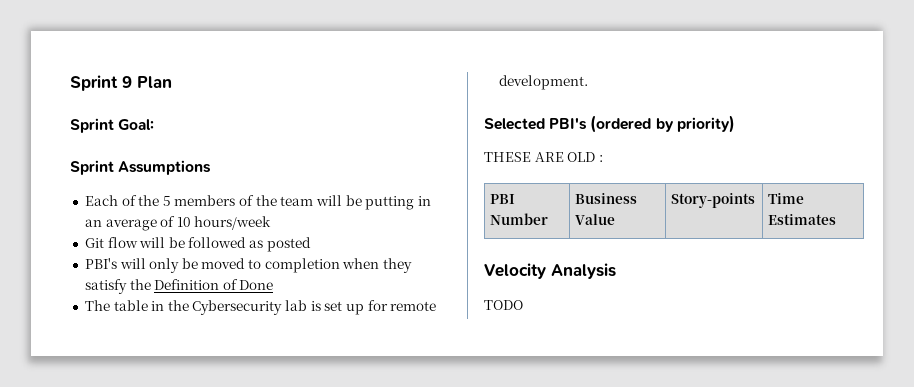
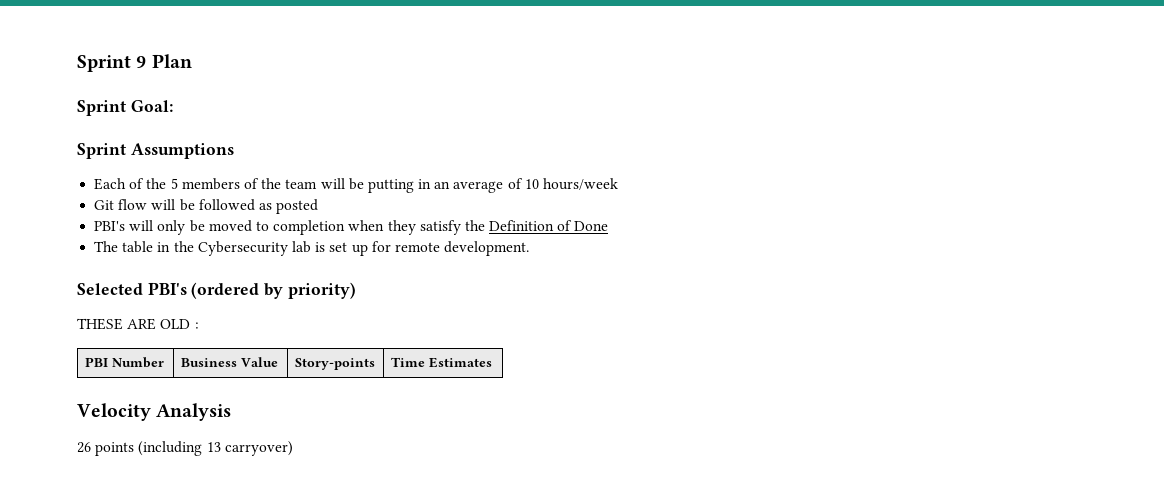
- TODO
+ 26 points (including 13 carryover)

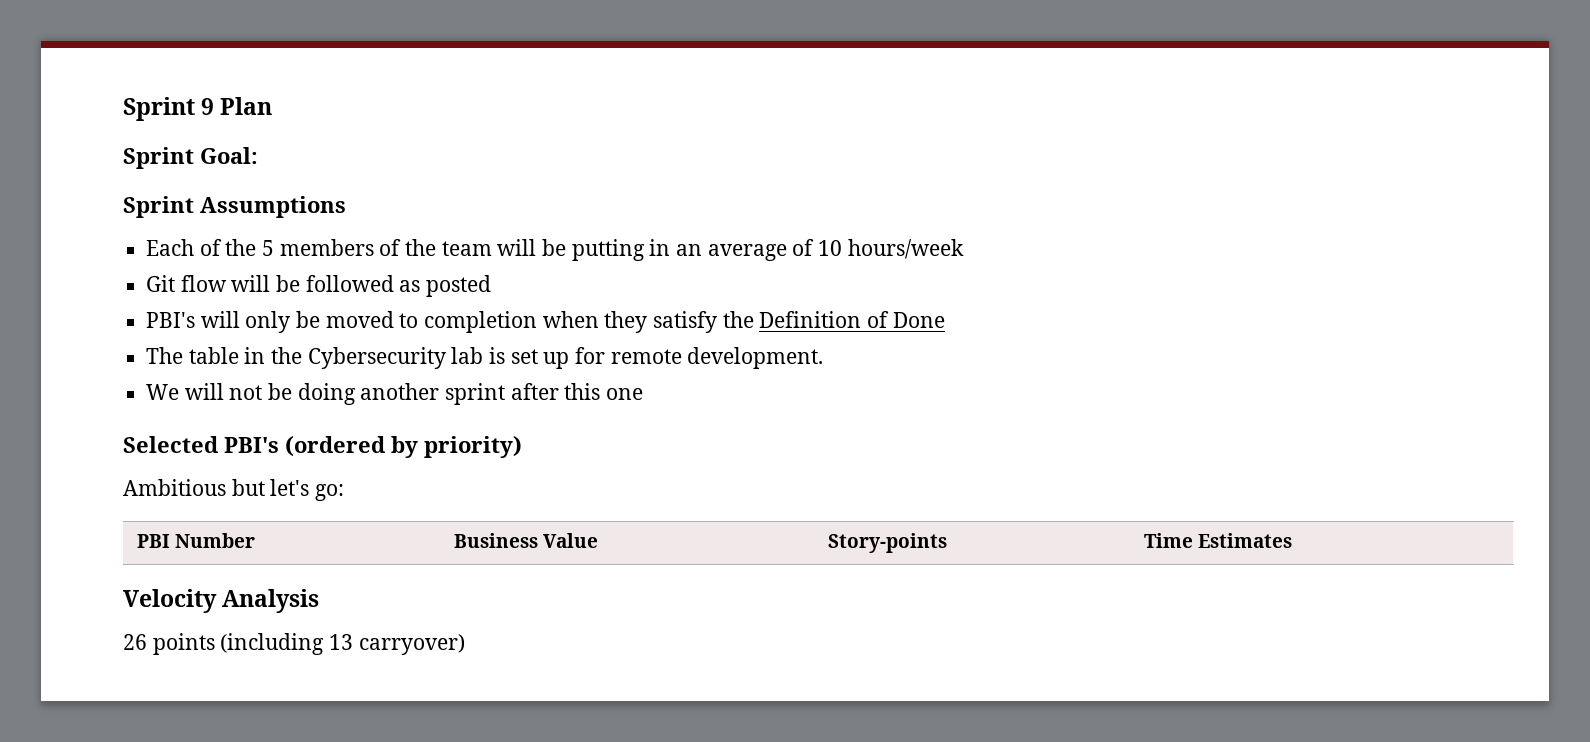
+ We will not be doing another sprint after this one
- THESE ARE OLD :
+ Ambitious but let's go:

